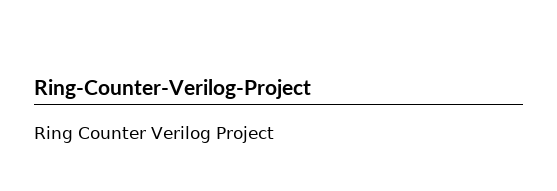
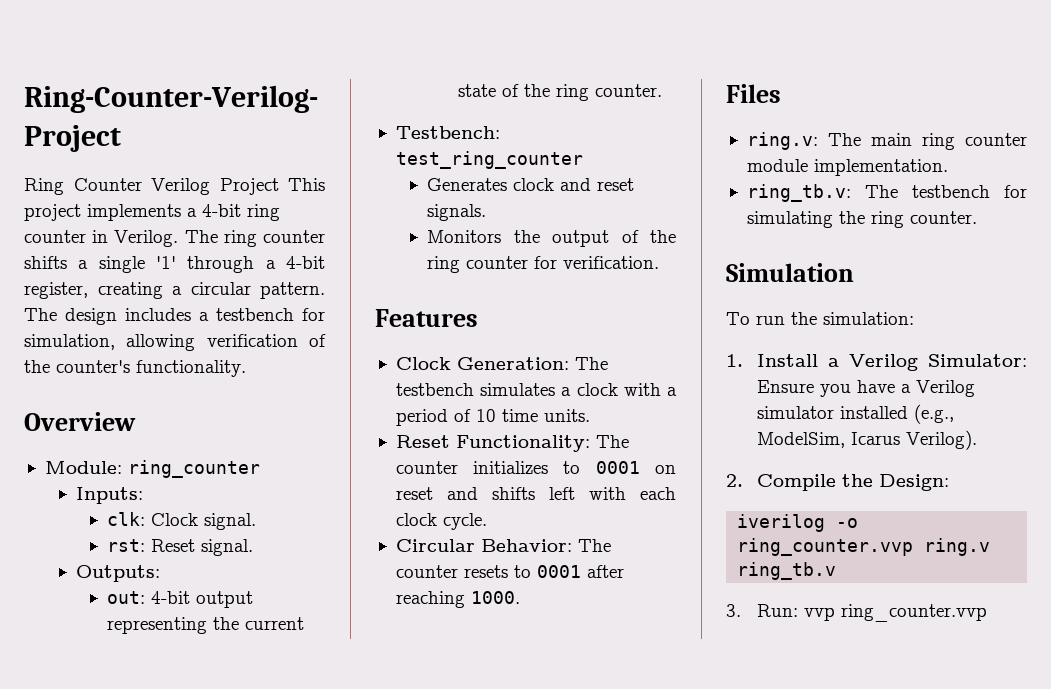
- Ring Counter Verilog Project
+ Ring Counter Verilog Project This project implements a 4-bit ring counter in Verilog. The ring counter shifts a single '1' through a 4-bit register, creating a circular pattern. The design includes a testbench for simulation, allowing verification of the counter's functionality.
+ Overview
+ Module: ring_counter
+ Inputs:
+ clk: Clock signal.
+ rst: Reset signal.
+ Outputs:
+ out: 4-bit output representing the current state of the ring counter.
+ Testbench: test_ring_counter
+ Generates clock and reset signals.
+ Monitors the output of the ring counter for verification.
+ Features
+ Clock Generation: The testbench simulates a clock with a period of 10 time units.
+ Reset Functionality: The counter initializes to 0001 on reset and shifts left with each clock cycle.
+ Circular Behavior: The counter resets to 0001 after reaching 1000.
+ Files
+ ring.v: The main ring counter module implementation.
+ ring_tb.v: The testbench for simulating the ring counter.
+ Simulation
+ To run the simulation:
+ 1. Install a Verilog Simulator: Ensure you have a Verilog simulator installed (e.g., ModelSim, Icarus Verilog).
+ 2. Compile the Design:
+ iverilog -o ring_counter.vvp ring.v ring_tb.v
+ 3. Run: vvp ring_counter.vvp

